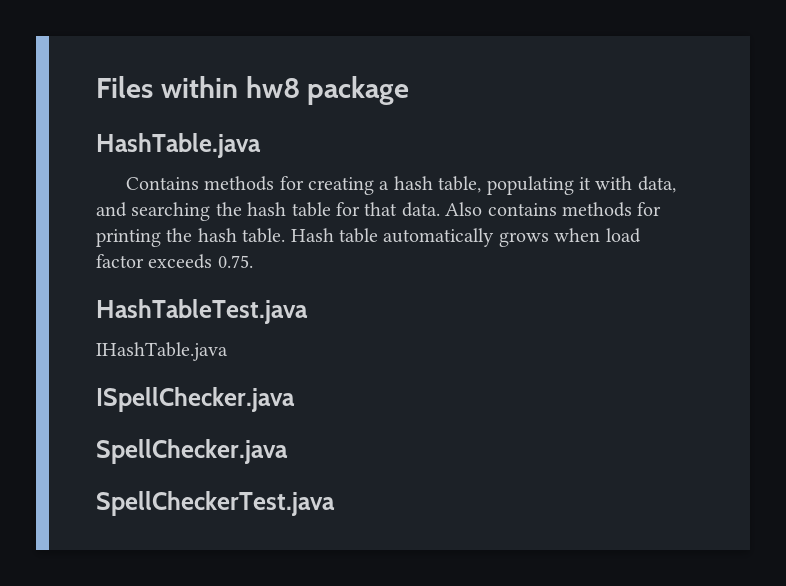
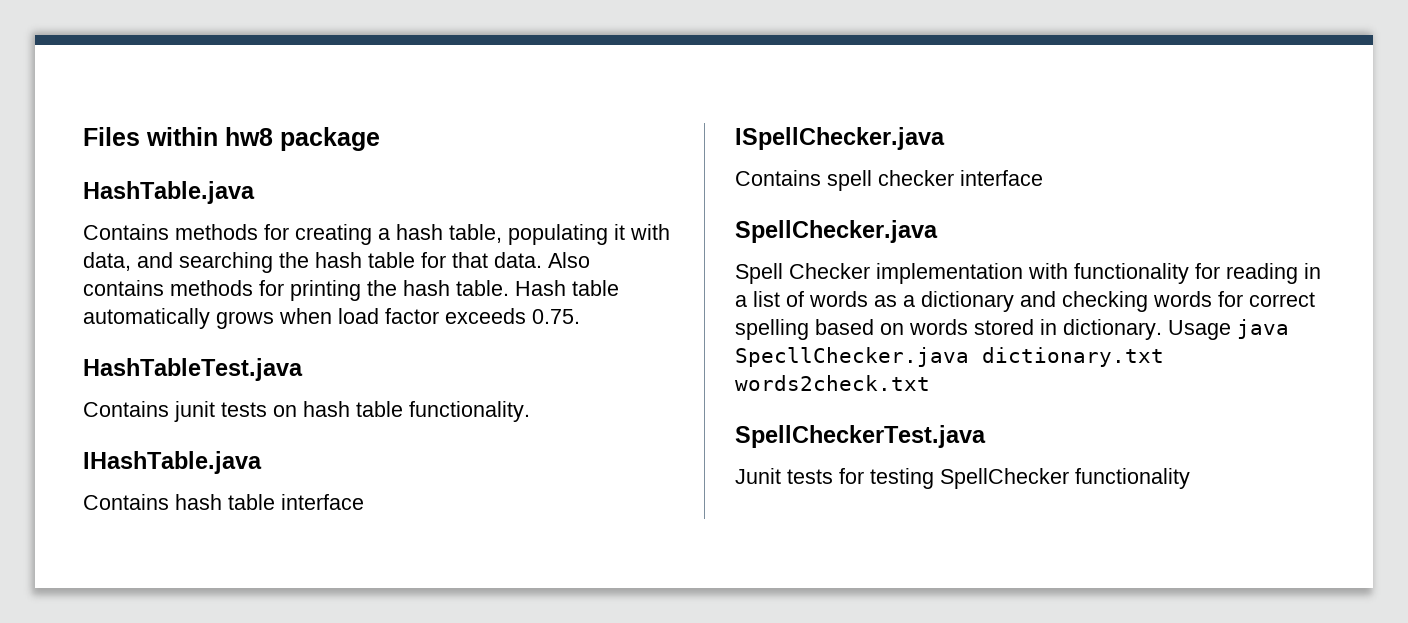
+ Contains junit tests on hash table functionality.
  IHashTable.java
+ Contains hash table interface
  ISpellChecker.java
+ Contains spell checker interface
  SpellChecker.java
+ Spell Checker implementation with functionality for reading in a list of words as a dictionary and checking words for correct spelling based on words stored in dictionary. Usage java SpecllChecker.java dictionary.txt words2check.txt
  SpellCheckerTest.java
+ Junit tests for testing SpellChecker functionality

